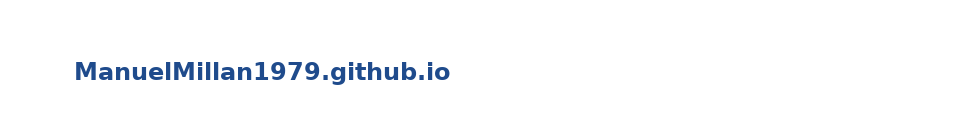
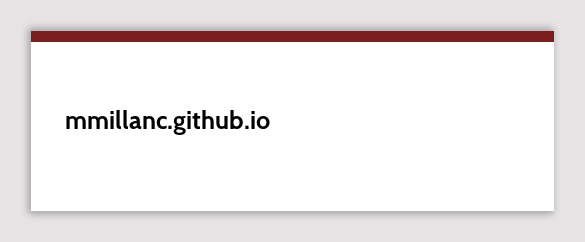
- ManuelMillan1979.github.io
+ mmillanc.github.io

